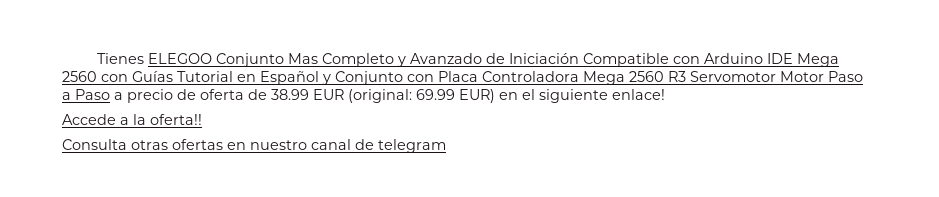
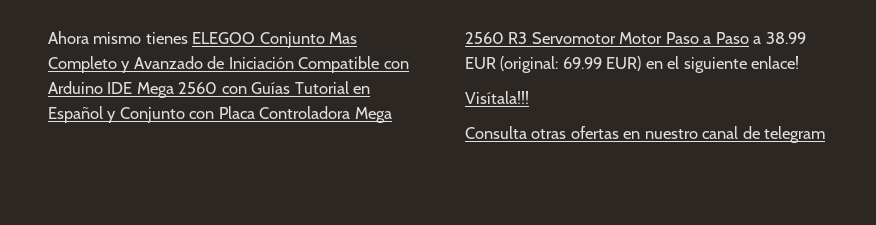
- Tienes ELEGOO Conjunto Mas Completo y Avanzado de Iniciación Compatible con Arduino IDE Mega 2560 con Guías Tutorial en Español y Conjunto con Placa Controladora Mega 2560 R3 Servomotor Motor Paso a Paso a precio de oferta de 38.99 EUR (original: 69.99 EUR) en el siguiente enlace!
+ Ahora mismo tienes ELEGOO Conjunto Mas Completo y Avanzado de Iniciación Compatible con Arduino IDE Mega 2560 con Guías Tutorial en Español y Conjunto con Placa Controladora Mega 2560 R3 Servomotor Motor Paso a Paso a 38.99 EUR (original: 69.99 EUR) en el siguiente enlace!
- Accede a la oferta!!
+ Visítala!!!

